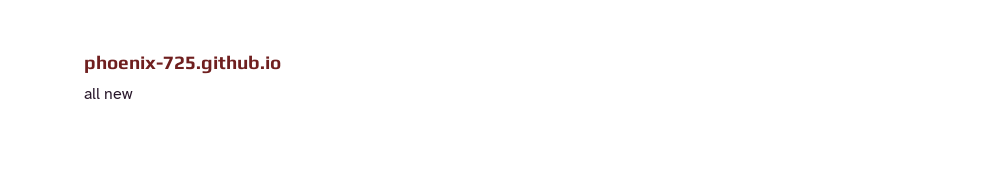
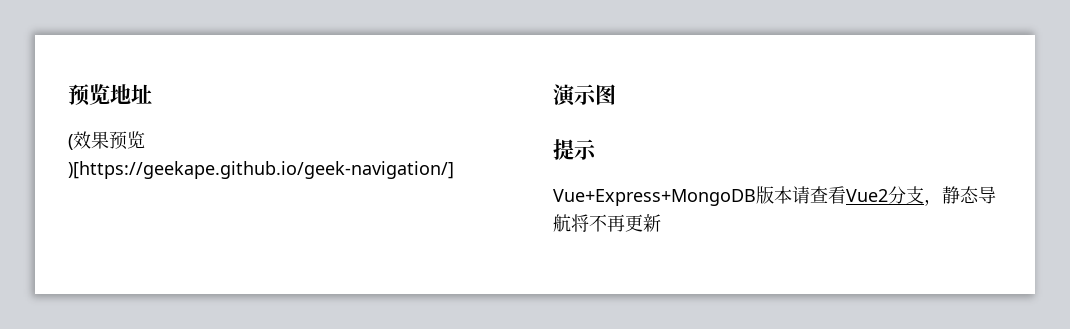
- phoenix-725.github.io
- all new
+ 预览地址
+ (效果预览)[https://geekape.github.io/geek-navigation/]
+ 演示图
+ 提示
+ Vue+Express+MongoDB版本请查看Vue2分支，静态导航将不再更新

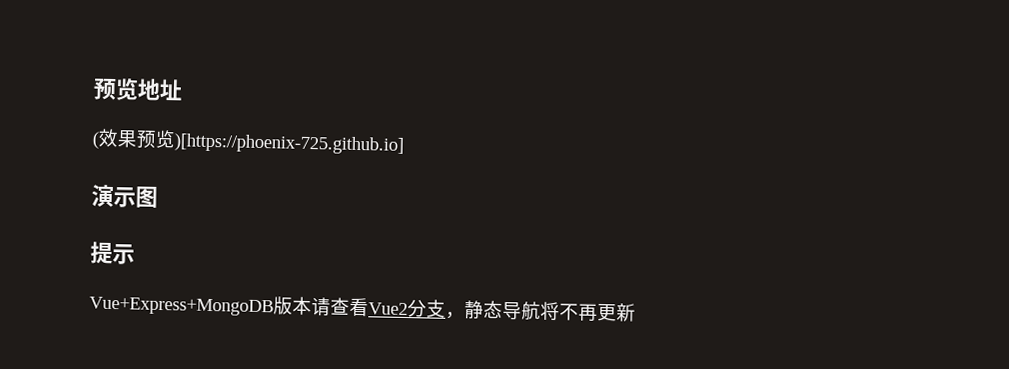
- (效果预览)[https://geekape.github.io/geek-navigation/]
+ (效果预览)[https://phoenix-725.github.io]

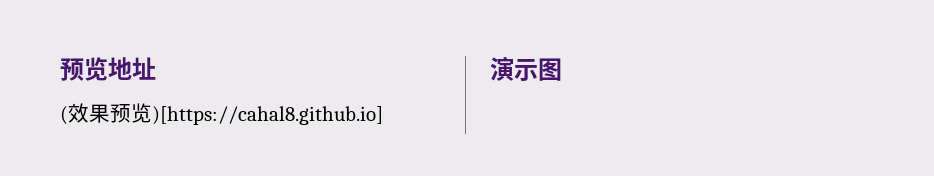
- (效果预览)[https://phoenix-725.github.io]
+ (效果预览)[https://cahal8.github.io]
- 提示
- Vue+Express+MongoDB版本请查看Vue2分支，静态导航将不再更新

